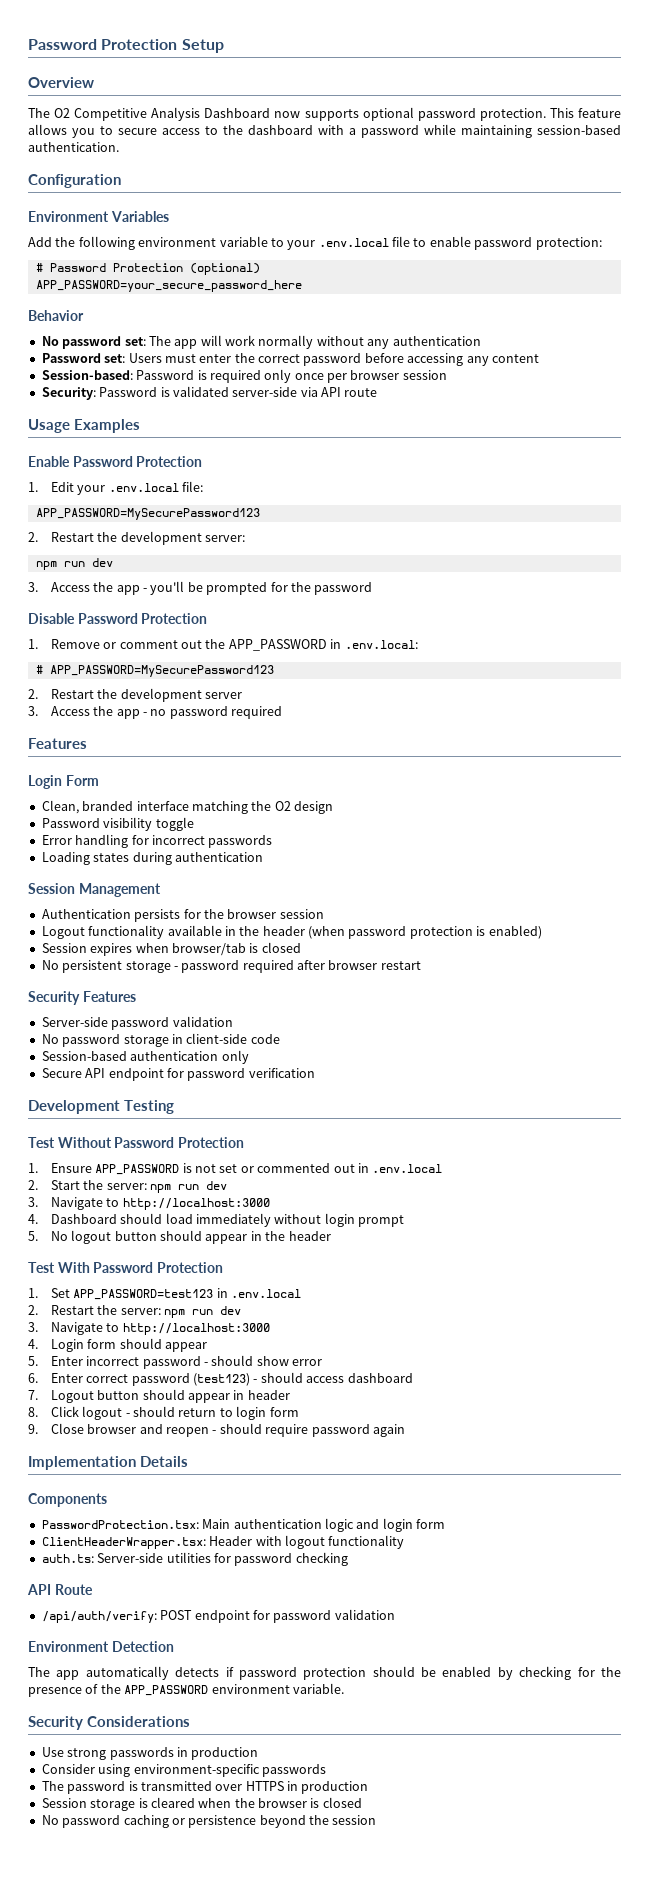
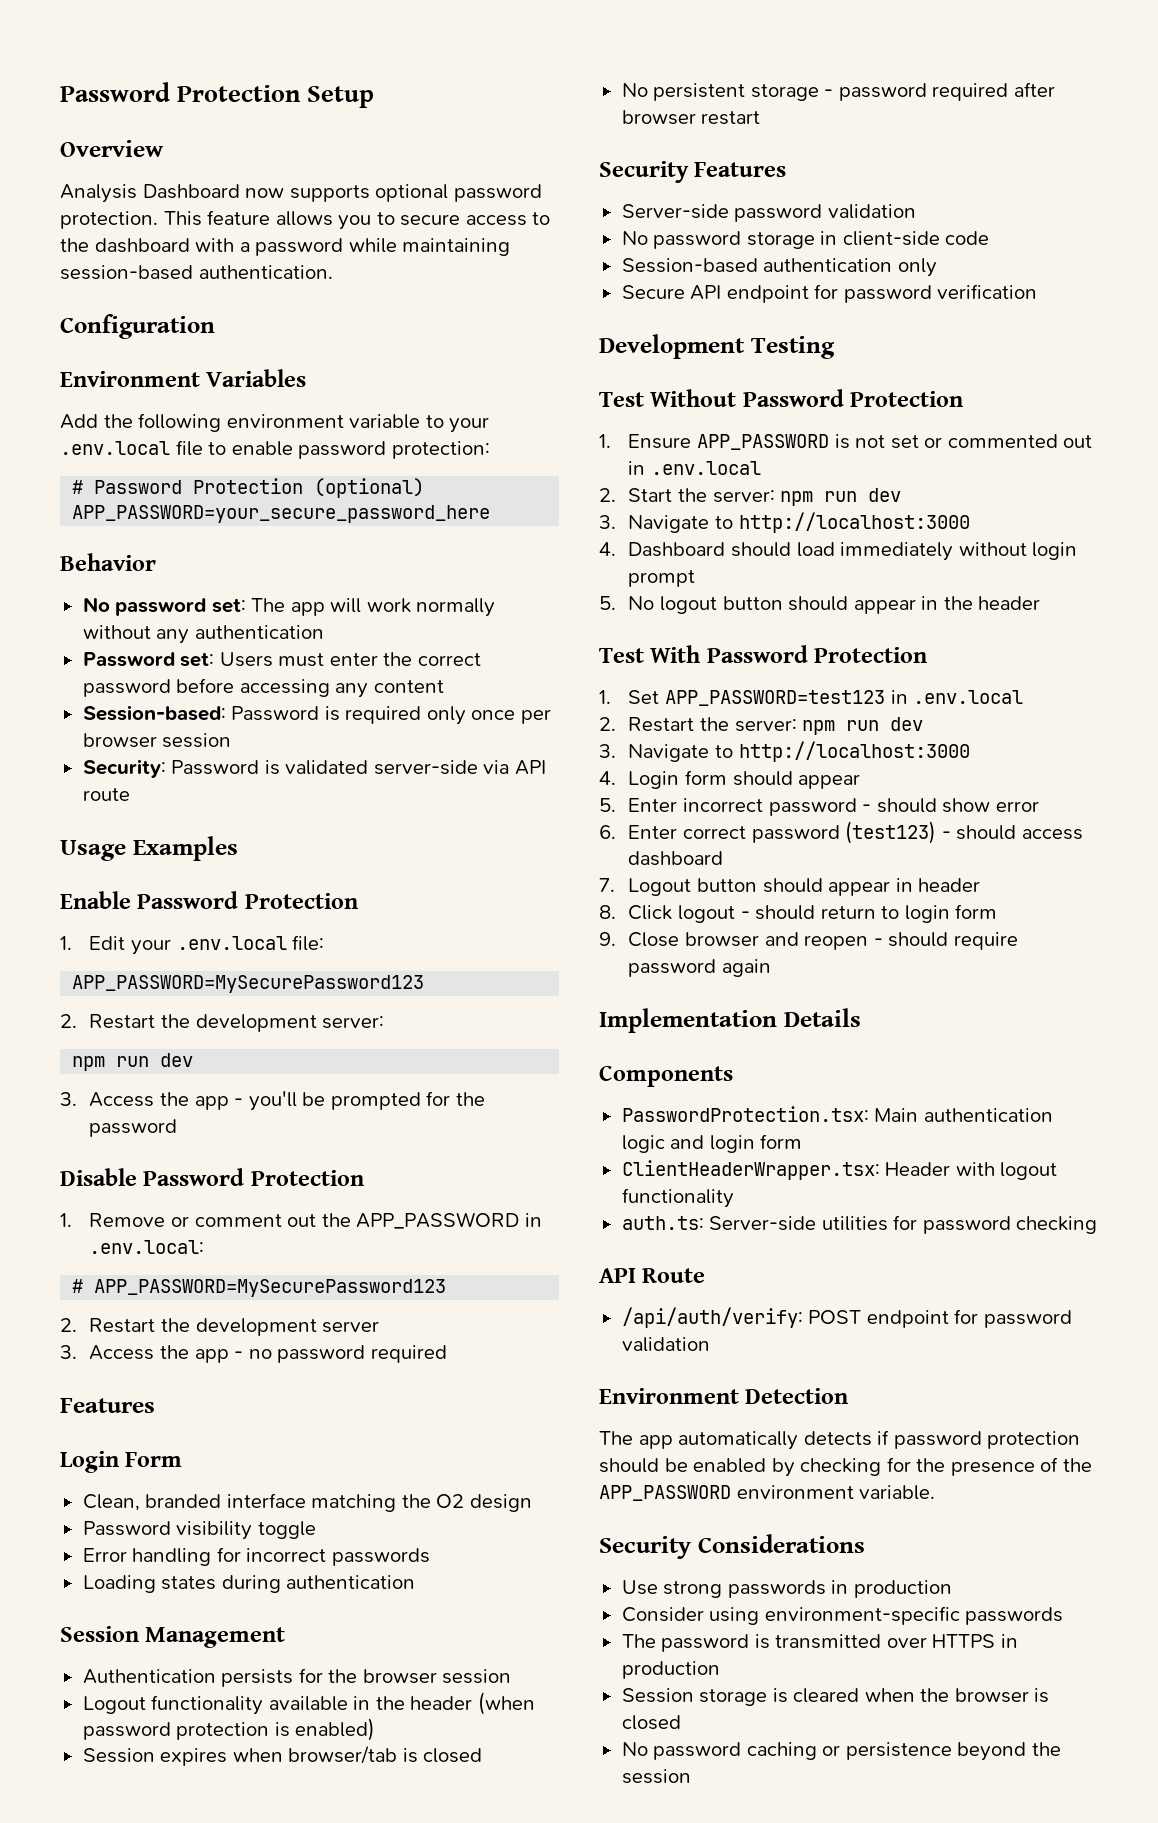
- The O2 Competitive Analysis Dashboard now supports optional password protection.
+ Analysis Dashboard now supports optional password protection.

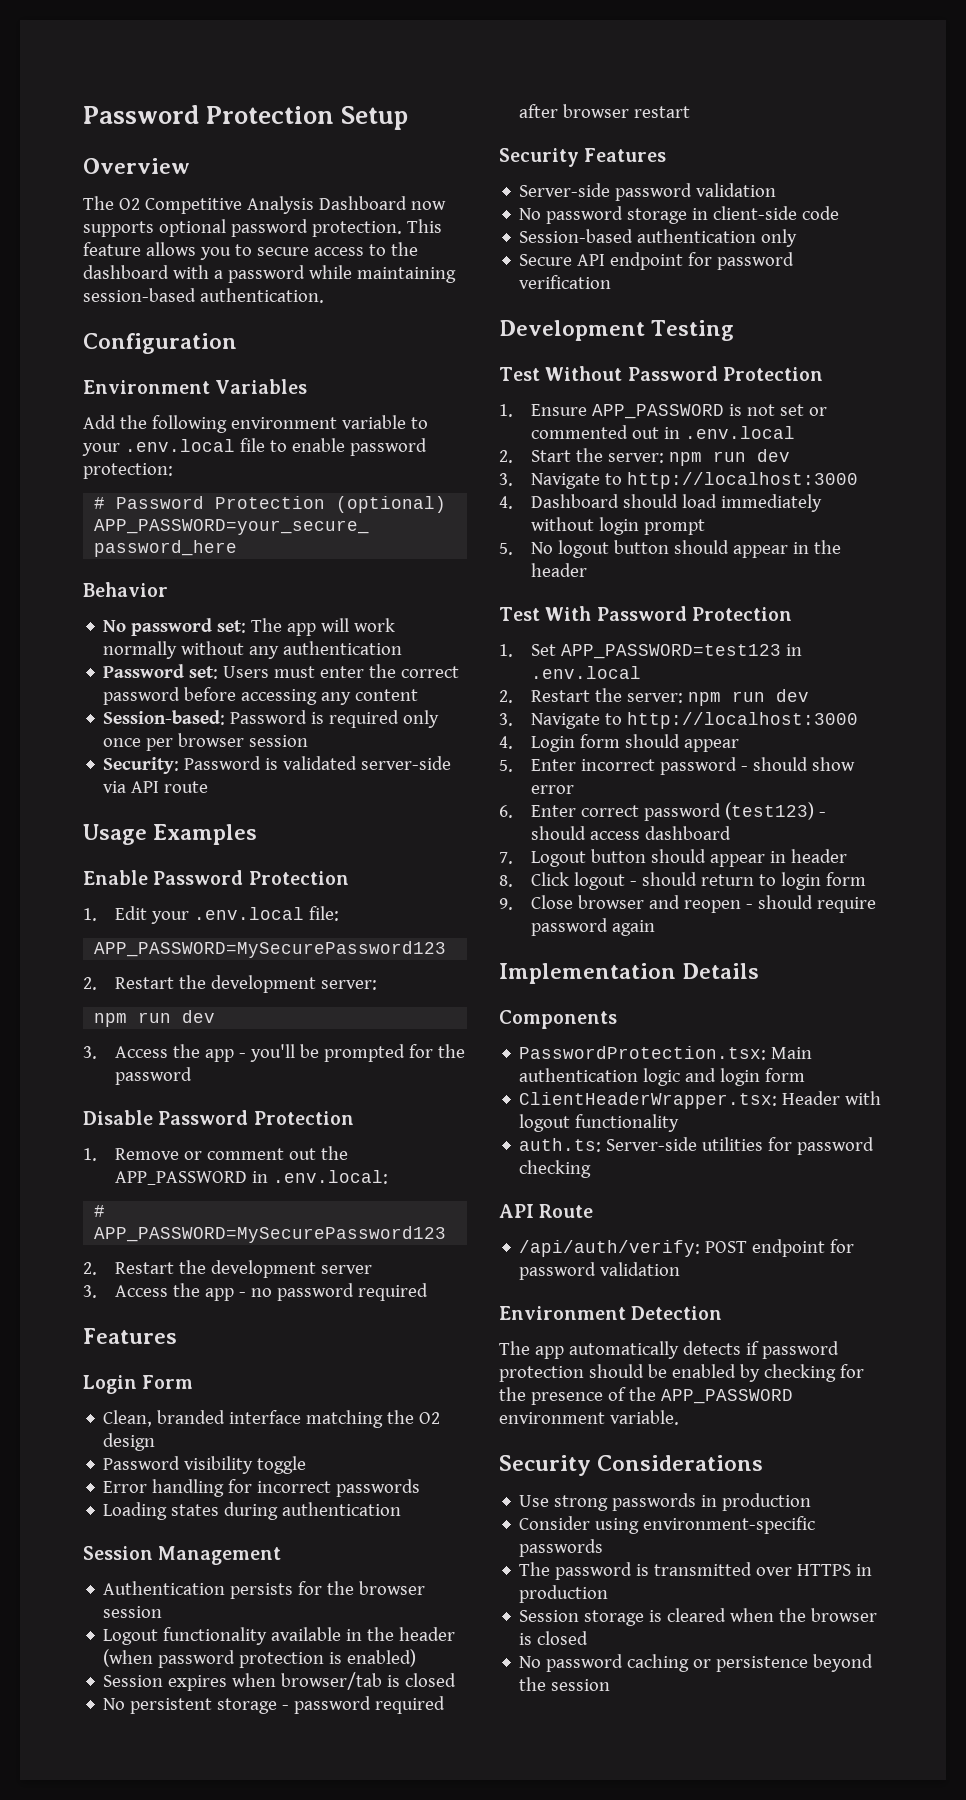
- Analysis Dashboard now supports optional password protection.
+ The O2 Competitive Analysis Dashboard now supports optional password protection.

